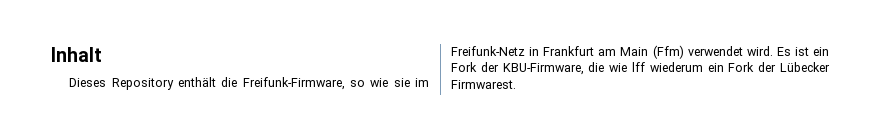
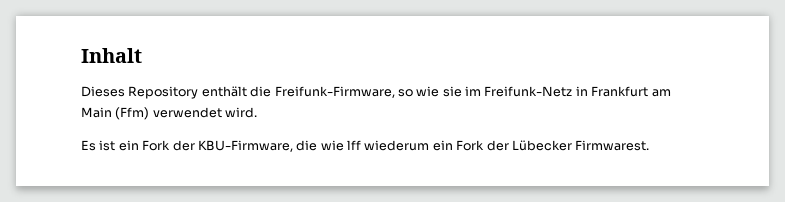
- Dieses Repository enthält die Freifunk-Firmware, so wie sie im Freifunk-Netz in Frankfurt am Main (Ffm) verwendet wird. Es ist ein Fork der KBU-Firmware, die wie lff wiederum ein Fork der Lübecker Firmwarest.
+ Dieses Repository enthält die Freifunk-Firmware, so wie sie im Freifunk-Netz in Frankfurt am Main (Ffm) verwendet wird.
+ Es ist ein Fork der KBU-Firmware, die wie lff wiederum ein Fork der Lübecker Firmwarest.

